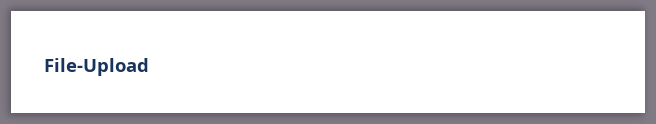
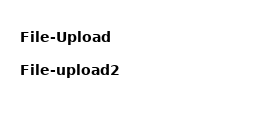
+ File-upload2

